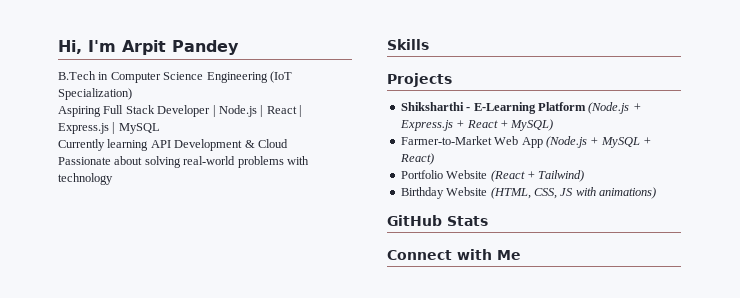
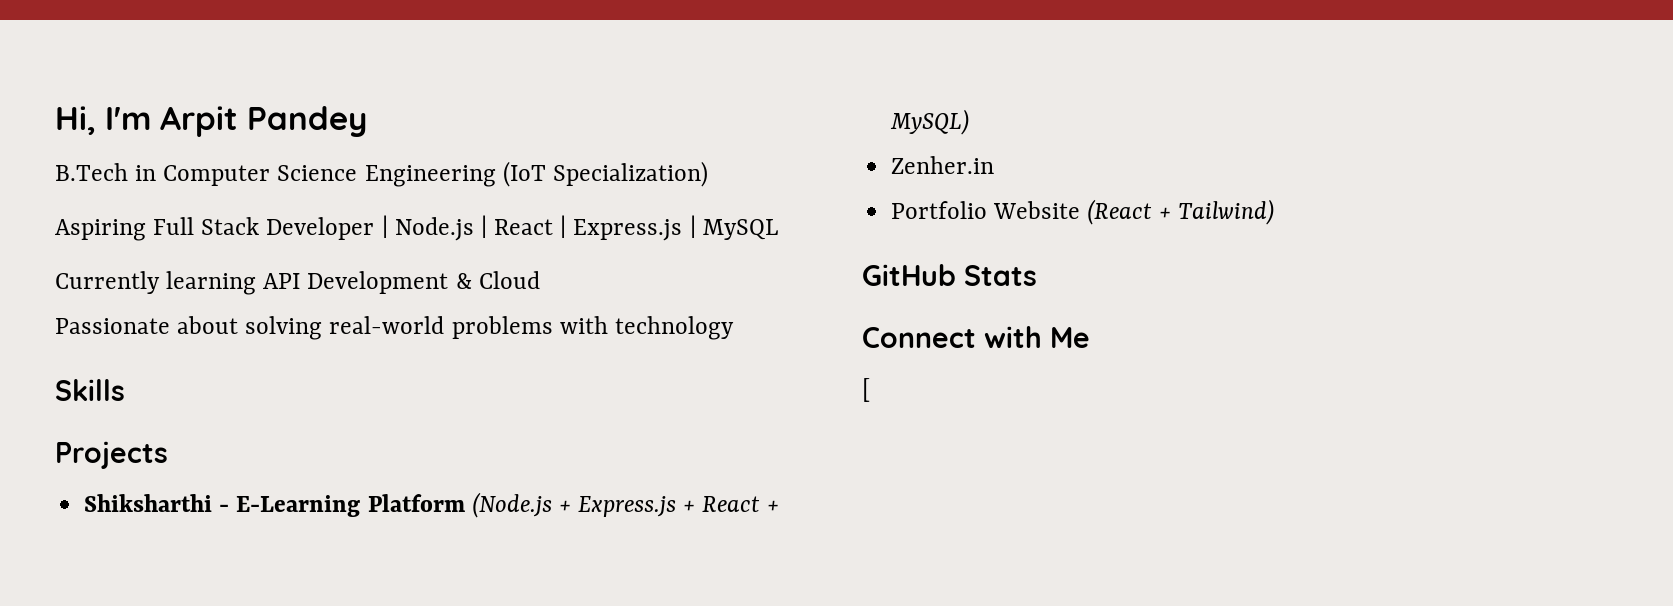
- Farmer-to-Market Web App (Node.js + MySQL + React)
+ Zenher.in
- Birthday Website (HTML, CSS, JS with animations)
+ [

